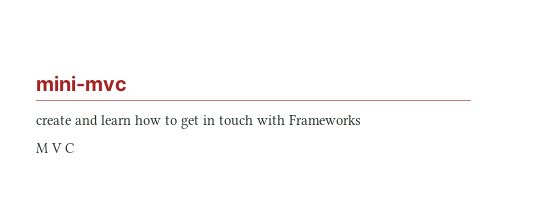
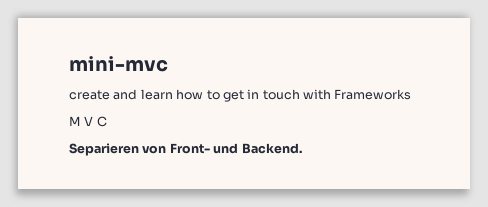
+ Separieren von Front- und Backend.

